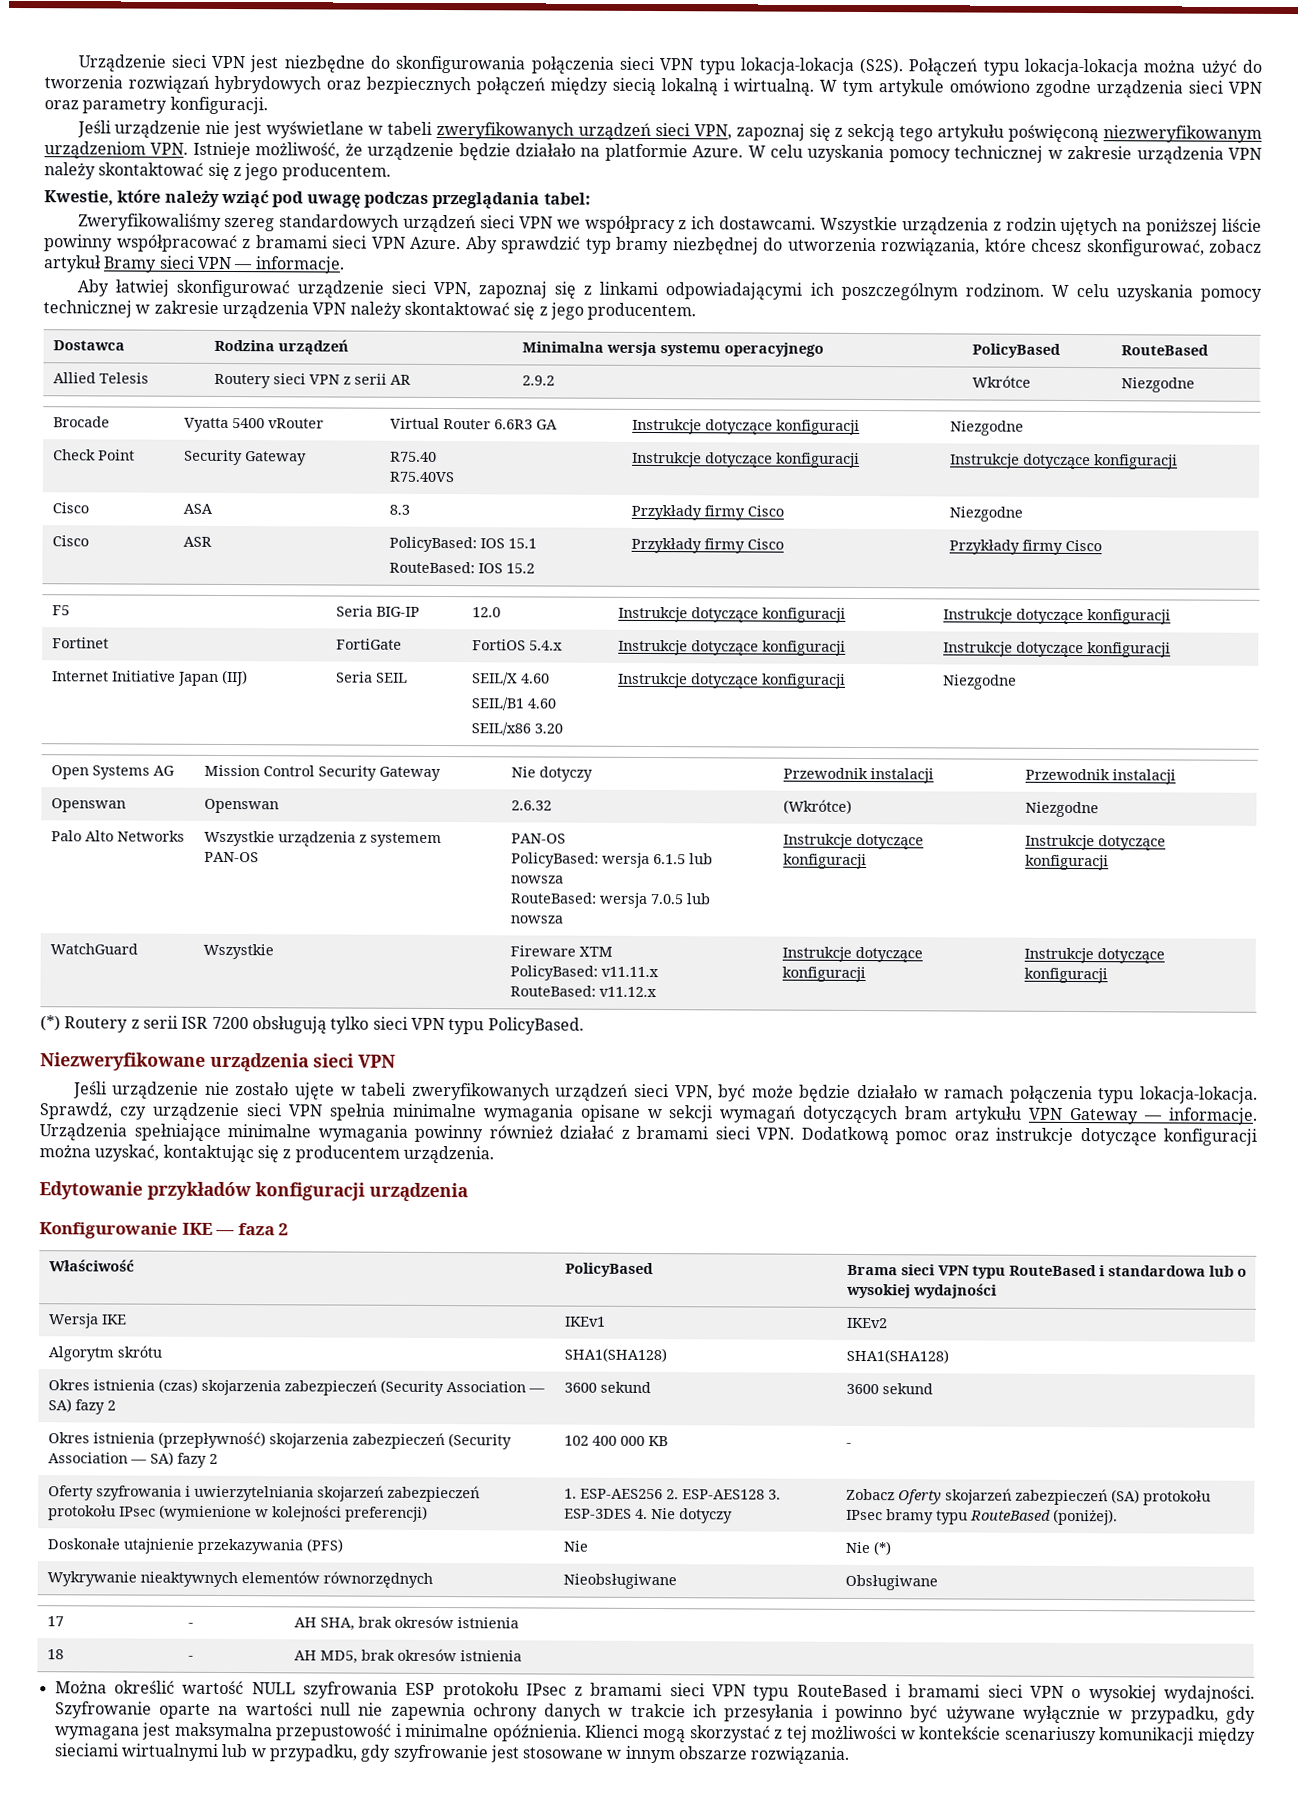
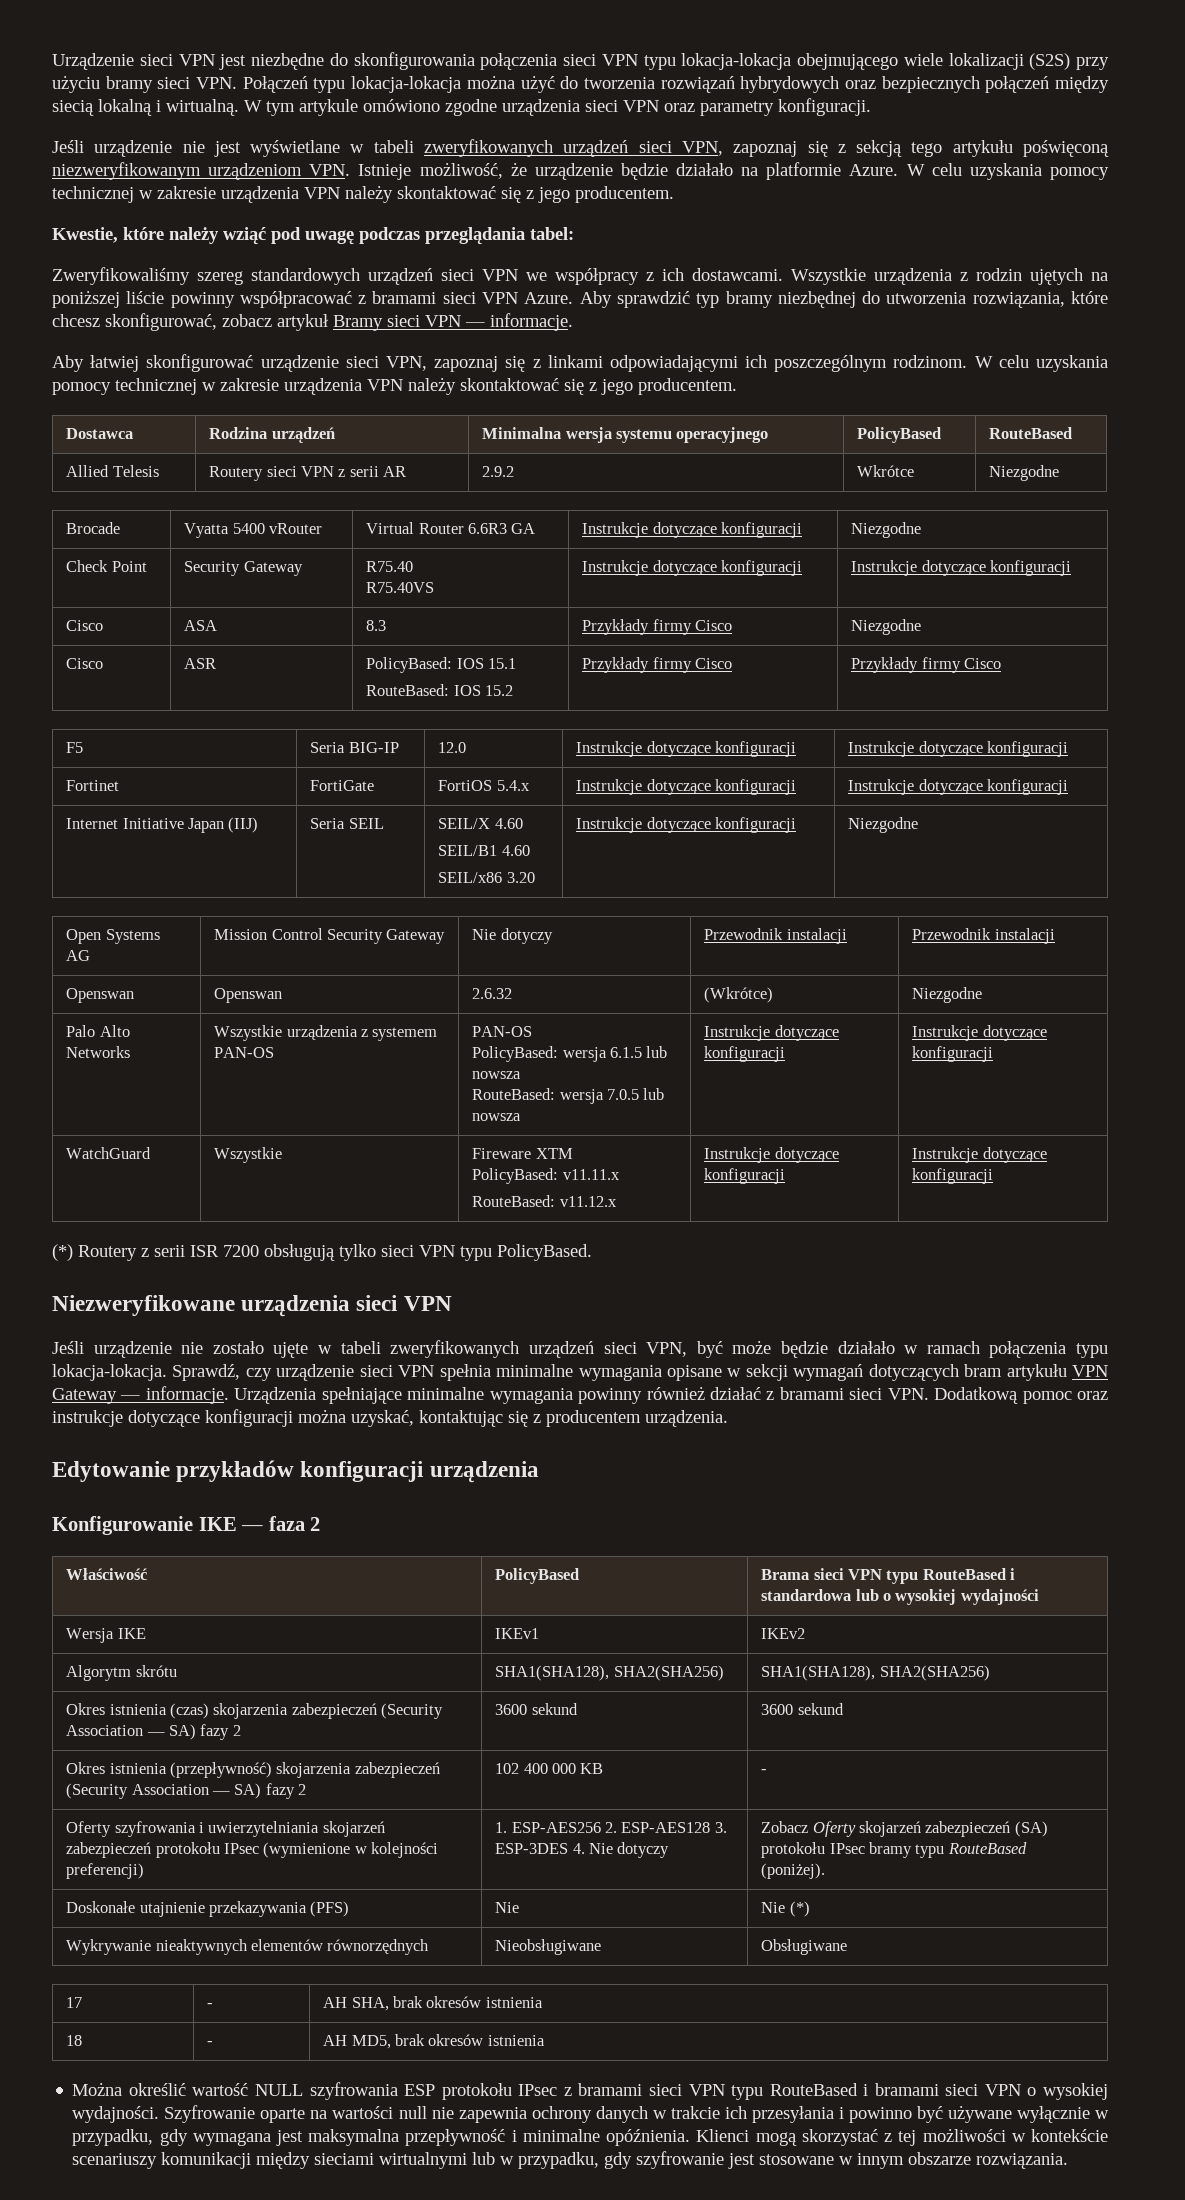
- Urządzenie sieci VPN jest niezbędne do skonfigurowania połączenia sieci VPN typu lokacja-lokacja (S2S). Połączeń typu lokacja-lokacja można użyć do tworzenia rozwiązań hybrydowych oraz bezpiecznych połączeń między siecią lokalną i wirtualną.
+ Urządzenie sieci VPN jest niezbędne do skonfigurowania połączenia sieci VPN typu lokacja-lokacja obejmującego wiele lokalizacji (S2S) przy użyciu bramy sieci VPN. Połączeń typu lokacja-lokacja można użyć do tworzenia rozwiązań hybrydowych oraz bezpiecznych połączeń między siecią lokalną i wirtualną.
- Algorytm skrótu | SHA1(SHA128) | SHA1(SHA128)
+ Algorytm skrótu | SHA1(SHA128), SHA2(SHA256) | SHA1(SHA128), SHA2(SHA256)
- Szyfrowanie oparte na wartości null nie zapewnia ochrony danych w trakcie ich przesyłania i powinno być używane wyłącznie w przypadku, gdy wymagana jest maksymalna przepustowość i minimalne opóźnienia.
+ Szyfrowanie oparte na wartości null nie zapewnia ochrony danych w trakcie ich przesyłania i powinno być używane wyłącznie w przypadku, gdy wymagana jest maksymalna przepływność i minimalne opóźnienia.

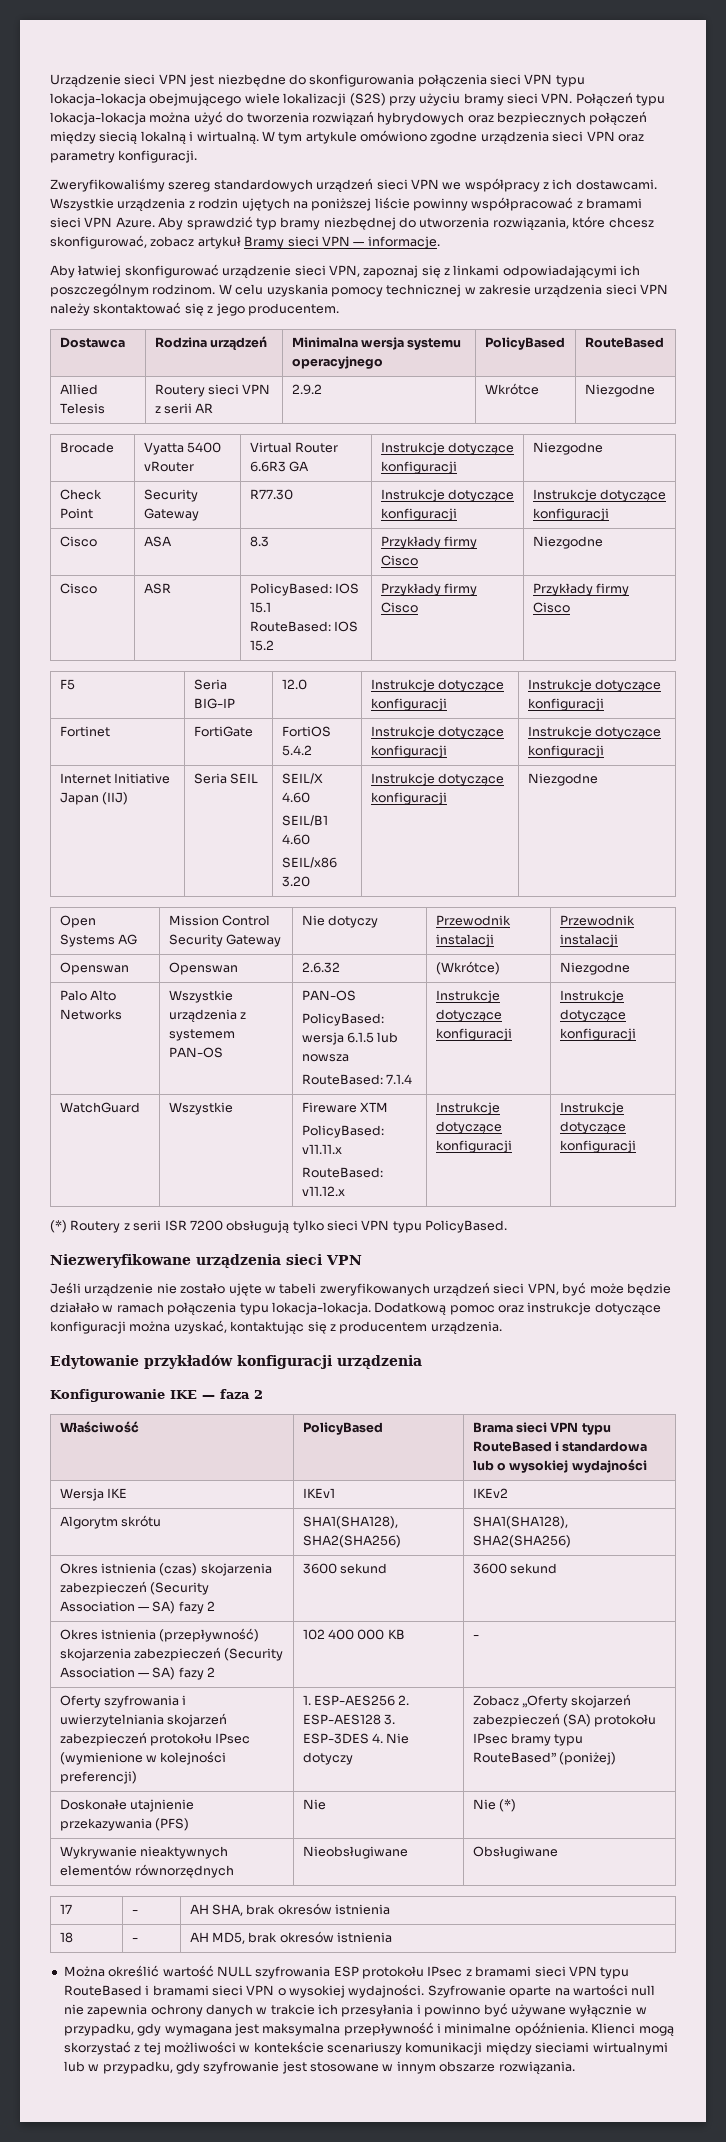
- Jeśli urządzenie nie jest wyświetlane w tabeli zweryfikowanych urządzeń sieci VPN, zapoznaj się z sekcją tego artykułu poświęconą niezweryfikowanym urządzeniom VPN. Istnieje możliwość, że urządzenie będzie działało na platformie Azure. W celu uzyskania pomocy technicznej w zakresie urządzenia VPN należy skontaktować się z jego producentem.
- Kwestie, które należy wziąć pod uwagę podczas przeglądania tabel:
- Aby łatwiej skonfigurować urządzenie sieci VPN, zapoznaj się z linkami odpowiadającymi ich poszczególnym rodzinom. W celu uzyskania pomocy technicznej w zakresie urządzenia VPN należy skontaktować się z jego producentem.
+ Aby łatwiej skonfigurować urządzenie sieci VPN, zapoznaj się z linkami odpowiadającymi ich poszczególnym rodzinom. W celu uzyskania pomocy technicznej w zakresie urządzenia sieci VPN należy skontaktować się z jego producentem.
- Check Point | Security Gateway | R75.40
- R75.40VS | Instrukcje dotyczące konfiguracji | Instrukcje dotyczące konfiguracji
+ Check Point | Security Gateway | R77.30 | Instrukcje dotyczące konfiguracji | Instrukcje dotyczące konfiguracji
- Fortinet | FortiGate | FortiOS 5.4.x | Instrukcje dotyczące konfiguracji | Instrukcje dotyczące konfiguracji
+ Fortinet | FortiGate | FortiOS 5.4.2 | Instrukcje dotyczące konfiguracji | Instrukcje dotyczące konfiguracji
  Palo Alto Networks | Wszystkie urządzenia z systemem PAN-OS | PAN-OS
  PolicyBased: wersja 6.1.5 lub nowsza
- RouteBased: wersja 7.0.5 lub nowsza | Instrukcje dotyczące konfiguracji | Instrukcje dotyczące konfiguracji
+ RouteBased: 7.1.4 | Instrukcje dotyczące konfiguracji | Instrukcje dotyczące konfiguracji
- Sprawdź, czy urządzenie sieci VPN spełnia minimalne wymagania opisane w sekcji wymagań dotyczących bram artykułu VPN Gateway — informacje. Urządzenia spełniające minimalne wymagania powinny również działać z bramami sieci VPN. Dodatkową pomoc oraz instrukcje dotyczące konfiguracji można uzyskać, kontaktując się z producentem urządzenia.
+ Dodatkową pomoc oraz instrukcje dotyczące konfiguracji można uzyskać, kontaktując się z producentem urządzenia.
- Oferty szyfrowania i uwierzytelniania skojarzeń zabezpieczeń protokołu IPsec (wymienione w kolejności preferencji) | 1. ESP-AES256 2. ESP-AES128 3. ESP-3DES 4. Nie dotyczy | Zobacz Oferty skojarzeń zabezpieczeń (SA) protokołu IPsec bramy typu RouteBased (poniżej).
+ Oferty szyfrowania i uwierzytelniania skojarzeń zabezpieczeń protokołu IPsec (wymienione w kolejności preferencji) | 1. ESP-AES256 2. ESP-AES128 3. ESP-3DES 4. Nie dotyczy | Zobacz „Oferty skojarzeń zabezpieczeń (SA) protokołu IPsec bramy typu RouteBased” (poniżej)

